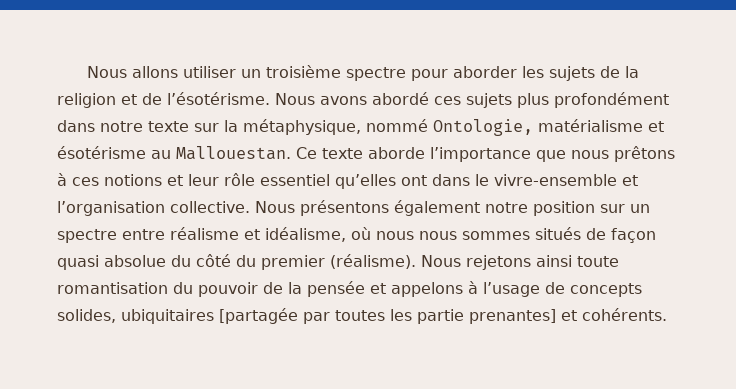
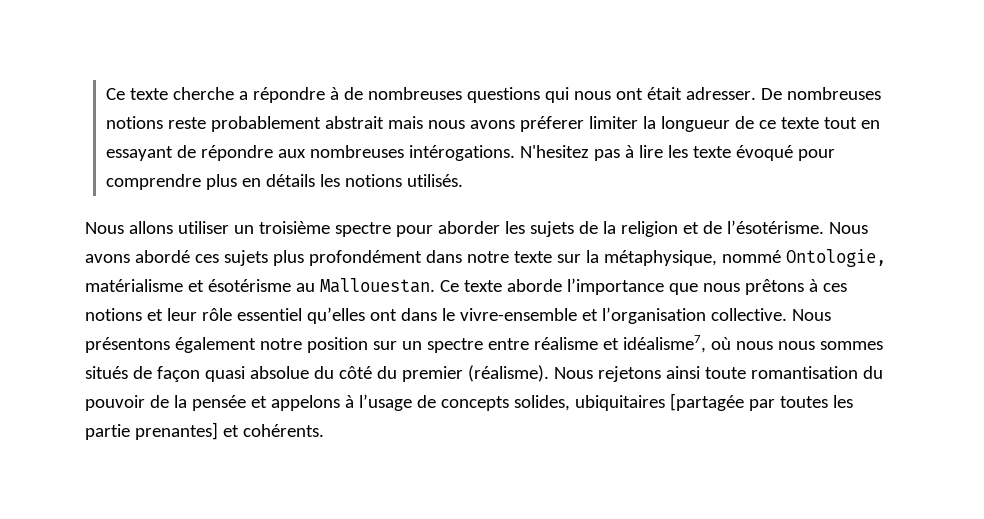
+ Ce texte cherche a répondre à de nombreuses questions qui nous ont était adresser. De nombreuses notions reste probablement abstrait mais nous avons préferer limiter la longueur de ce texte tout en essayant de répondre aux nombreuses intérogations. N'hesitez pas à lire les texte évoqué pour comprendre plus en détails les notions utilisés.
- Nous présentons également notre position sur un spectre entre réalisme et idéalisme, où nous nous sommes situés de façon quasi absolue du côté du premier (réalisme).
+ Nous présentons également notre position sur un spectre entre réalisme et idéalisme7, où nous nous sommes situés de façon quasi absolue du côté du premier (réalisme).

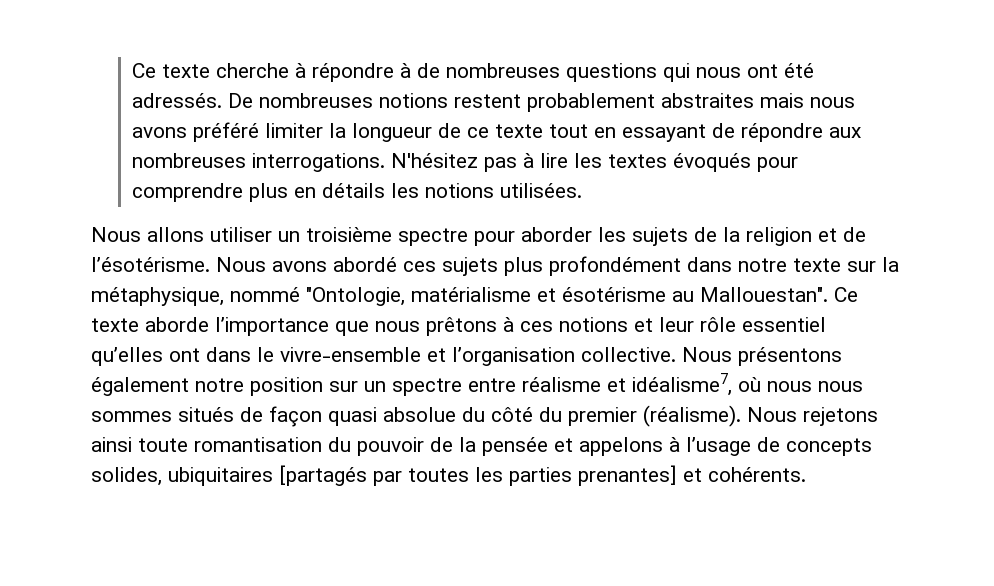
- Ce texte cherche a répondre à de nombreuses questions qui nous ont était adresser.
+ Ce texte cherche à répondre à de nombreuses questions qui nous ont été adressés.
- De nombreuses notions reste probablement abstrait mais nous avons préferer limiter la longueur de ce texte tout en essayant de répondre aux nombreuses intérogations. N'hesitez pas à lire les texte évoqué pour comprendre plus en détails les notions utilisés.
+ De nombreuses notions restent probablement abstraites mais nous avons préféré limiter la longueur de ce texte tout en essayant de répondre aux nombreuses interrogations. N'hésitez pas à lire les textes évoqués pour comprendre plus en détails les notions utilisées.
- Nous avons abordé ces sujets plus profondément dans notre texte sur la métaphysique, nommé Ontologie, matérialisme et ésotérisme au Mallouestan.
+ Nous avons abordé ces sujets plus profondément dans notre texte sur la métaphysique, nommé "Ontologie, matérialisme et ésotérisme au Mallouestan".
- Nous rejetons ainsi toute romantisation du pouvoir de la pensée et appelons à l’usage de concepts solides, ubiquitaires [partagée par toutes les partie prenantes] et cohérents.
+ Nous rejetons ainsi toute romantisation du pouvoir de la pensée et appelons à l’usage de concepts solides, ubiquitaires [partagés par toutes les parties prenantes] et cohérents.

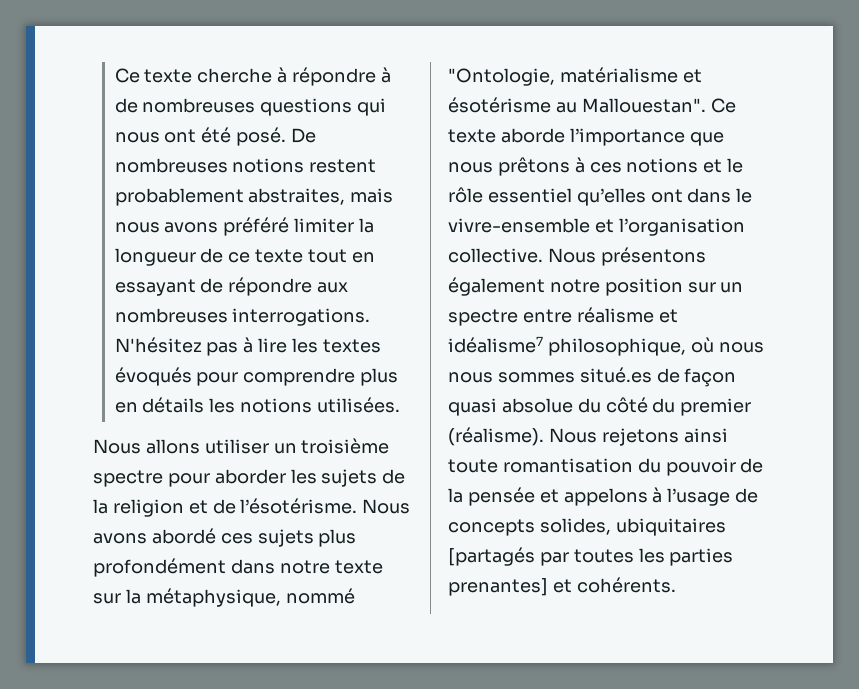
- Ce texte cherche à répondre à de nombreuses questions qui nous ont été adressés.
+ Ce texte cherche à répondre à de nombreuses questions qui nous ont été posé.
- De nombreuses notions restent probablement abstraites mais nous avons préféré limiter la longueur de ce texte tout en essayant de répondre aux nombreuses interrogations.
+ De nombreuses notions restent probablement abstraites, mais nous avons préféré limiter la longueur de ce texte tout en essayant de répondre aux nombreuses interrogations.
- Ce texte aborde l’importance que nous prêtons à ces notions et leur rôle essentiel qu’elles ont dans le vivre-ensemble et l’organisation collective.
+ Ce texte aborde l’importance que nous prêtons à ces notions et le rôle essentiel qu’elles ont dans le vivre-ensemble et l’organisation collective.
- Nous présentons également notre position sur un spectre entre réalisme et idéalisme7, où nous nous sommes situés de façon quasi absolue du côté du premier (réalisme).
+ Nous présentons également notre position sur un spectre entre réalisme et idéalisme7 philosophique, où nous nous sommes situé.es de façon quasi absolue du côté du premier (réalisme).

